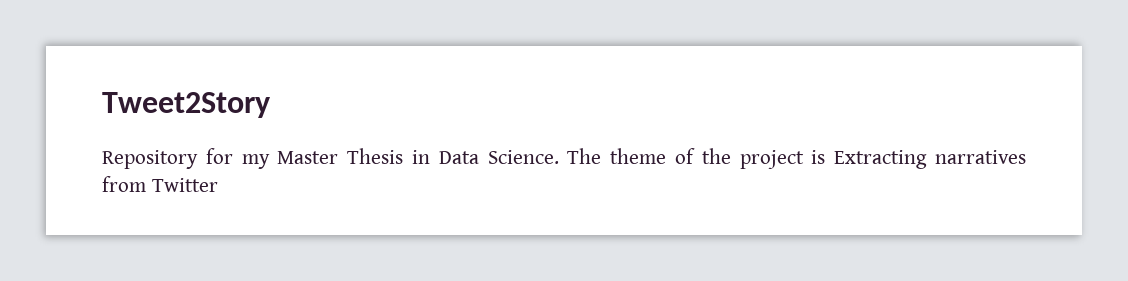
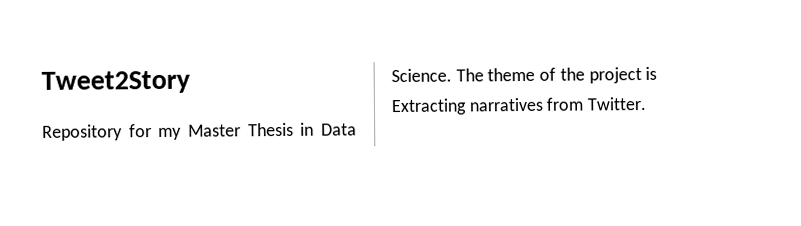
- The theme of the project is Extracting narratives from Twitter
+ The theme of the project is Extracting narratives from Twitter.

